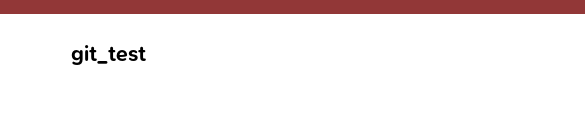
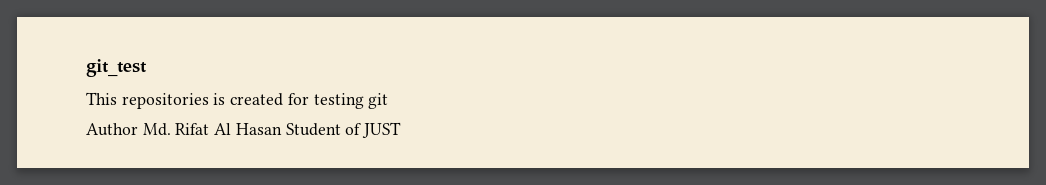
+ This repositories is created for testing git
+ Author Md. Rifat Al Hasan Student of JUST

